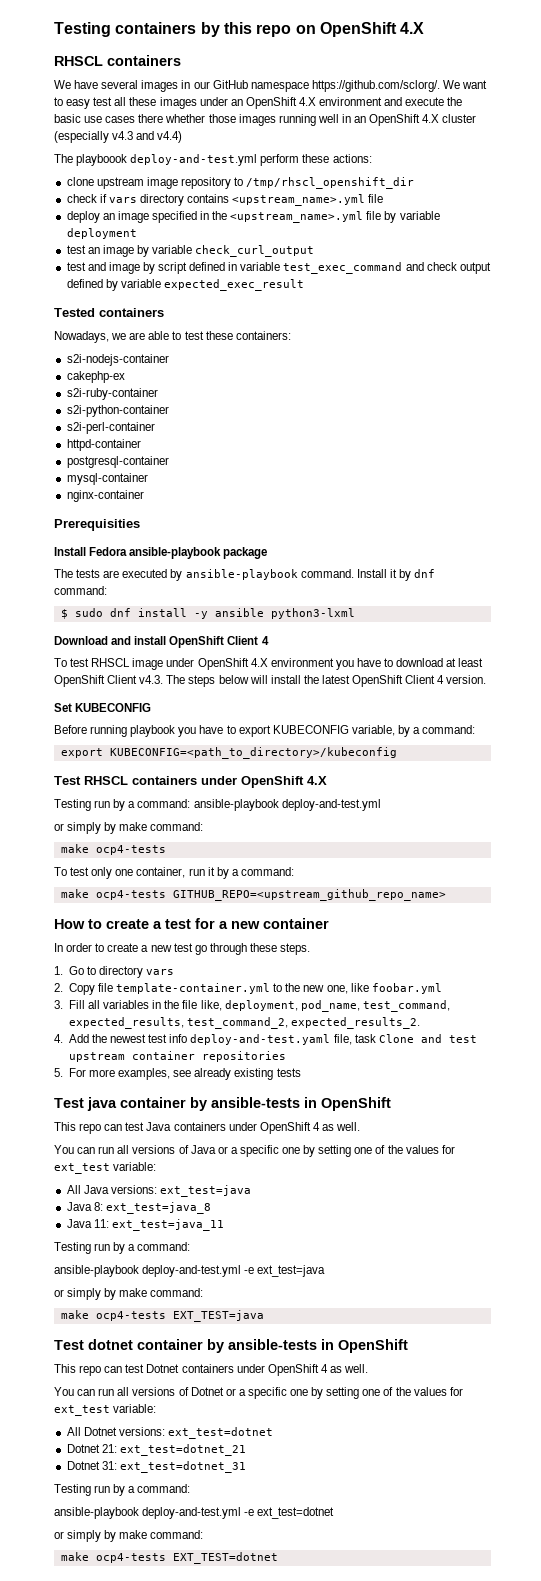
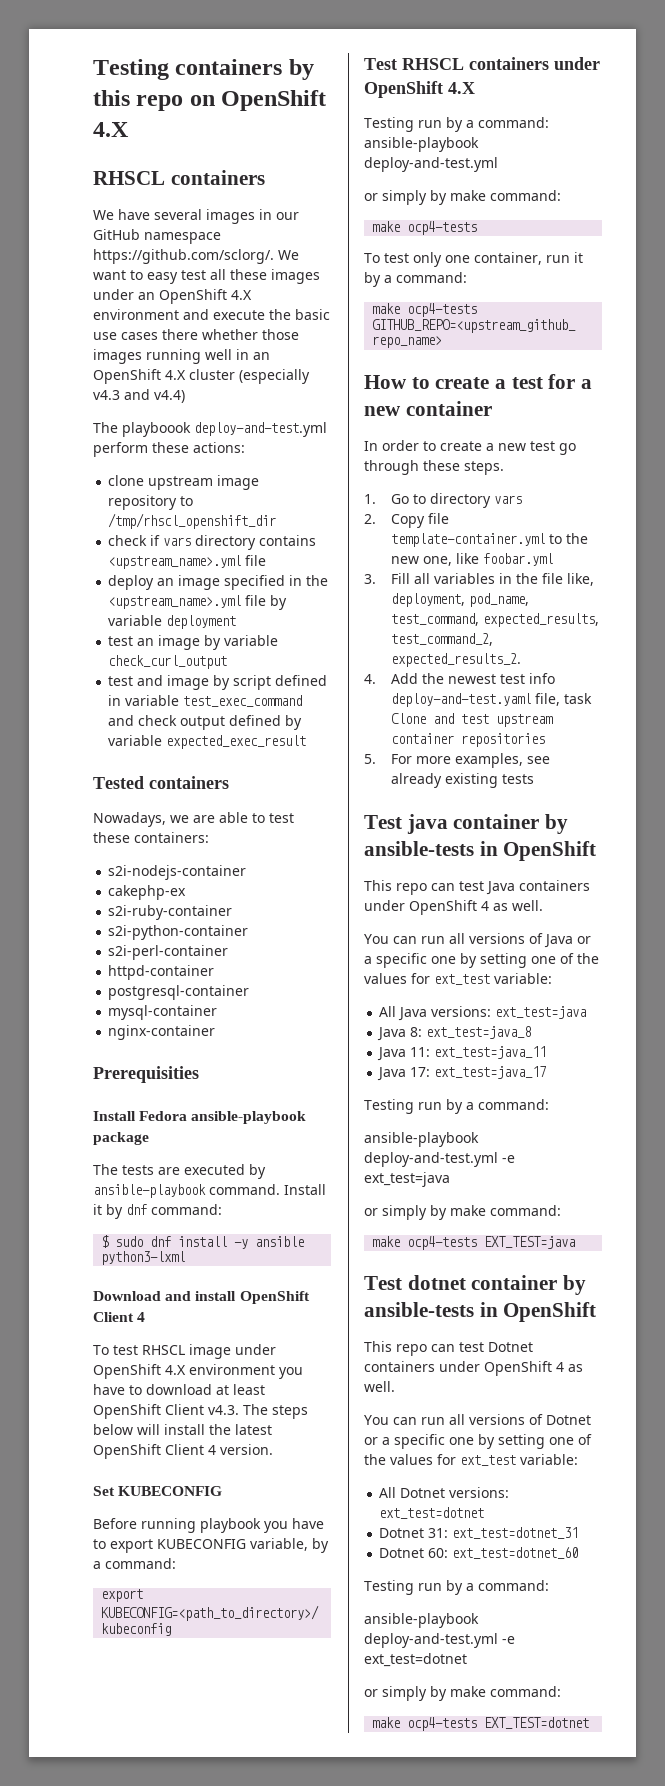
+ Java 17: ext_test=java_17
- Dotnet 21: ext_test=dotnet_21
  Dotnet 31: ext_test=dotnet_31
+ Dotnet 60: ext_test=dotnet_60

